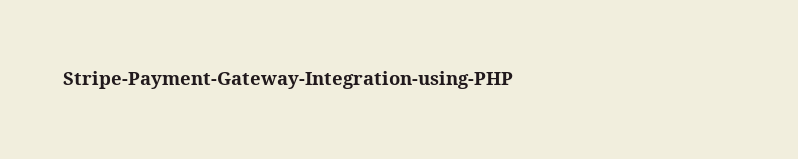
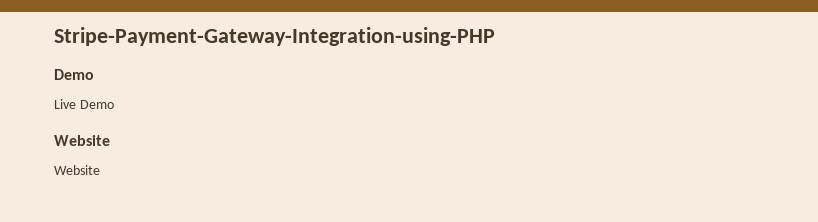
  Stripe-Payment-Gateway-Integration-using-PHP
+ Demo
+ Live Demo
+ Website
+ Website

